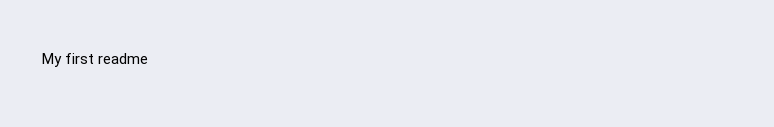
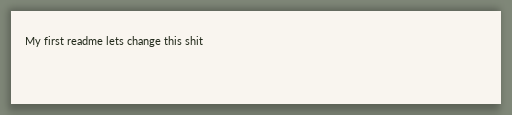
- My first readme
+ My first readme lets change this shit

